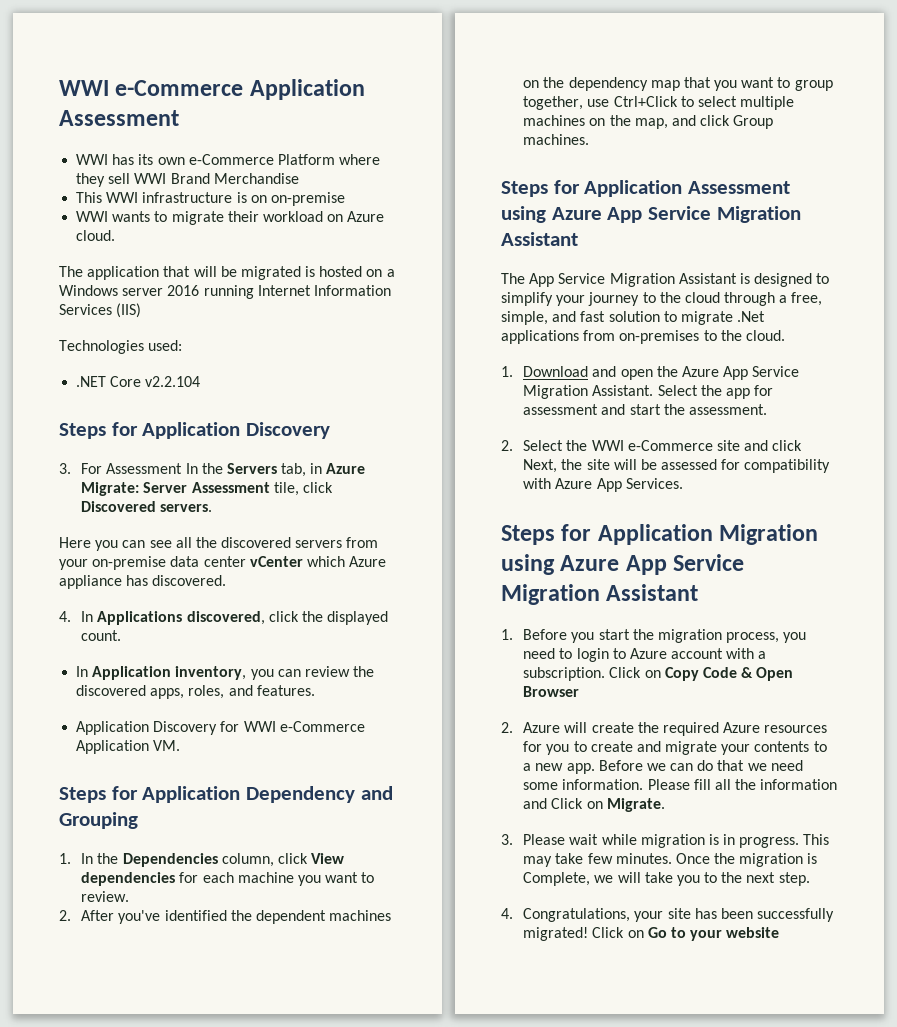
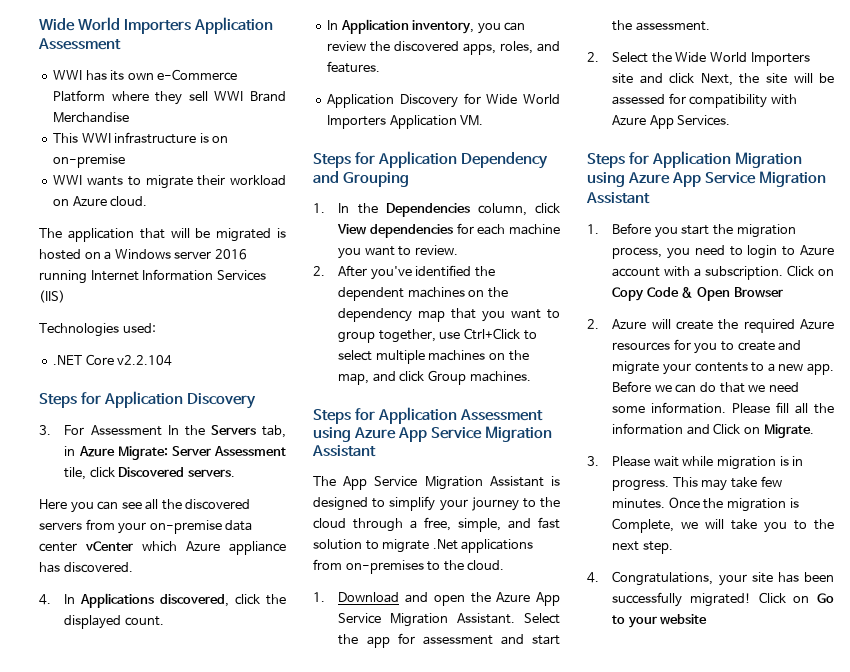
- WWI e-Commerce Application Assessment
+ Wide World Importers Application Assessment
- Application Discovery for WWI e-Commerce Application VM.
+ Application Discovery for Wide World Importers Application VM.
- 2. Select the WWI e-Commerce site and click Next, the site will be assessed for compatibility with Azure App Services.
+ 2. Select the Wide World Importers site and click Next, the site will be assessed for compatibility with Azure App Services.

